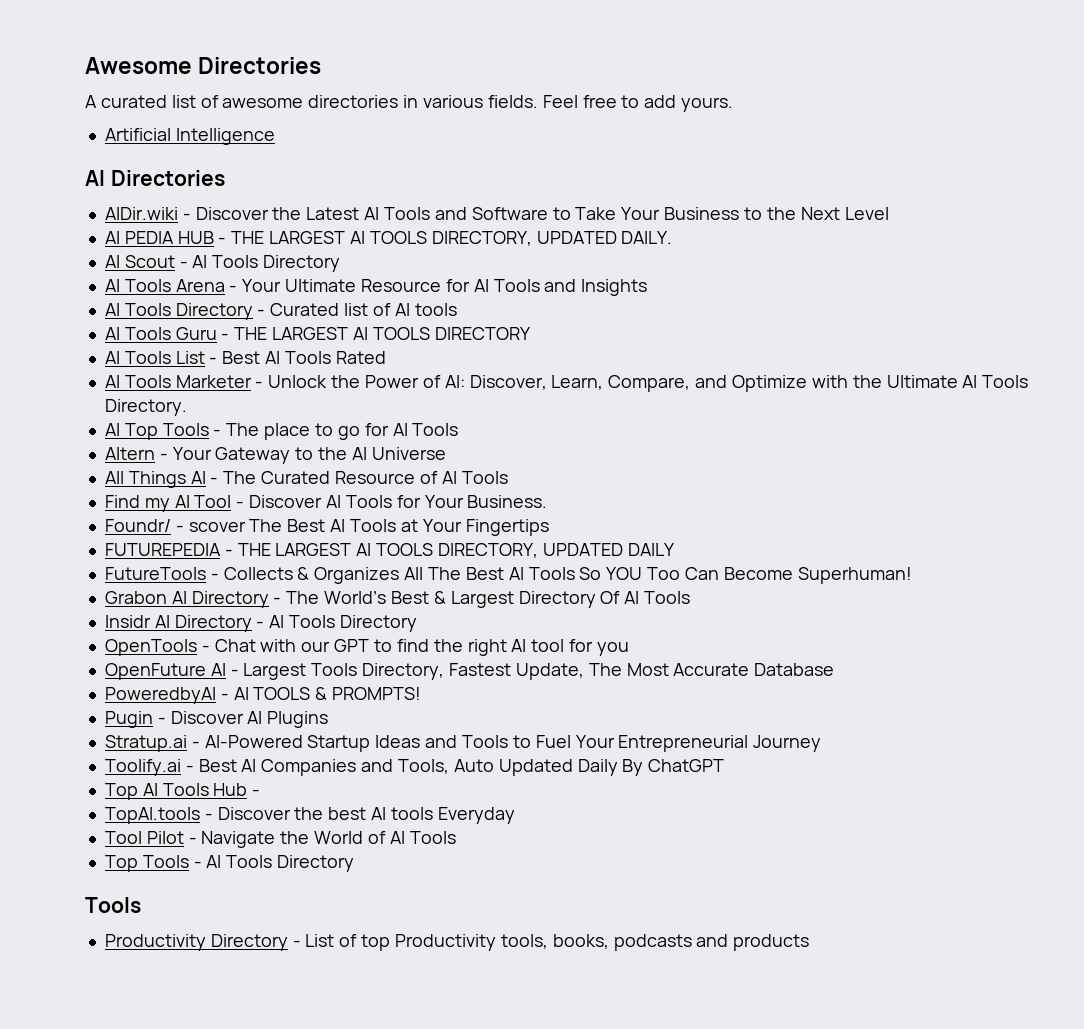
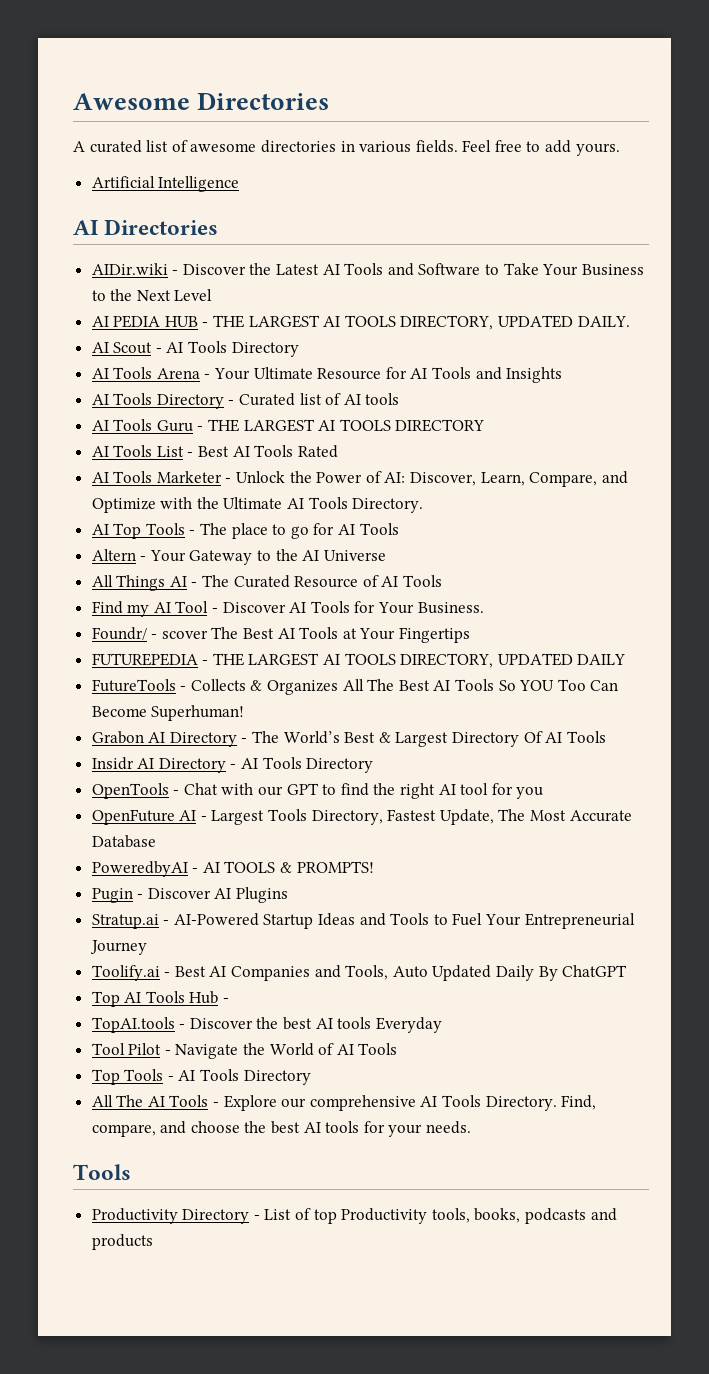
+ All The AI Tools - Explore our comprehensive AI Tools Directory. Find, compare, and choose the best AI tools for your needs.

